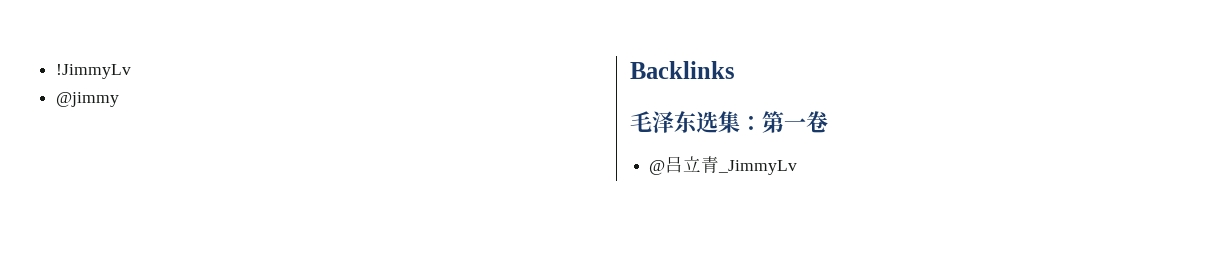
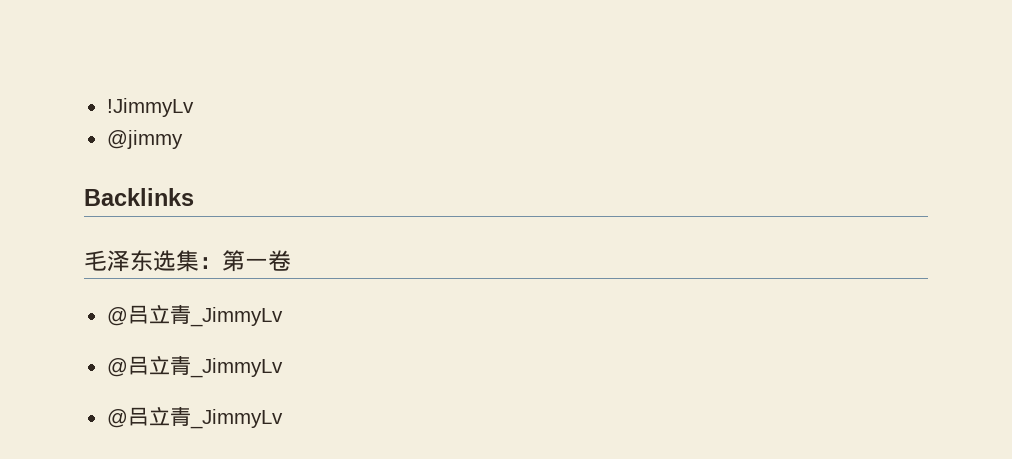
  毛泽东选集：第一卷
+ @吕立青_JimmyLv
+ @吕立青_JimmyLv

